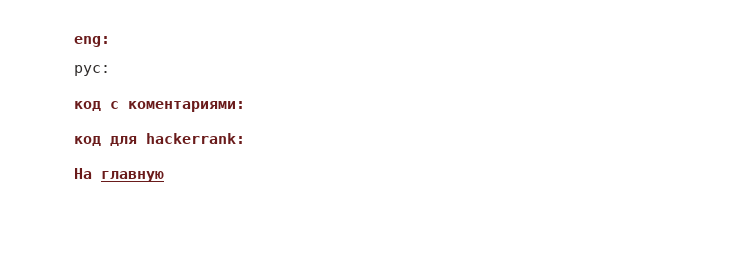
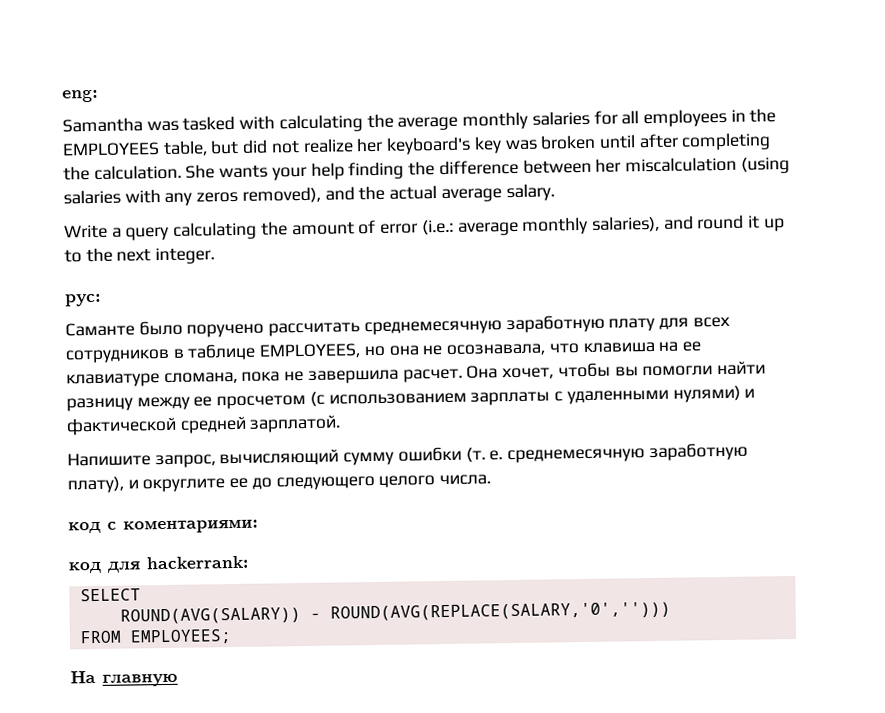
+ Samantha was tasked with calculating the average monthly salaries for all employees in the EMPLOYEES table, but did not realize her keyboard's key was broken until after completing the calculation. She wants your help finding the difference between her miscalculation (using salaries with any zeros removed), and the actual average salary.
+ Write a query calculating the amount of error (i.e.: average monthly salaries), and round it up to the next integer.
  рус:
+ Саманте было поручено рассчитать среднемесячную заработную плату для всех сотрудников в таблице EMPLOYEES, но она не осознавала, что клавиша на ее клавиатуре сломана, пока не завершила расчет. Она хочет, чтобы вы помогли найти разницу между ее просчетом (с использованием зарплаты с удаленными нулями) и фактической средней зарплатой.
+ Напишите запрос, вычисляющий сумму ошибки (т. е. среднемесячную заработную плату), и округлите ее до следующего целого числа.
+ SELECT
+ ROUND(AVG(SALARY)) - ROUND(AVG(REPLACE(SALARY,'0','')))
+ FROM EMPLOYEES;

